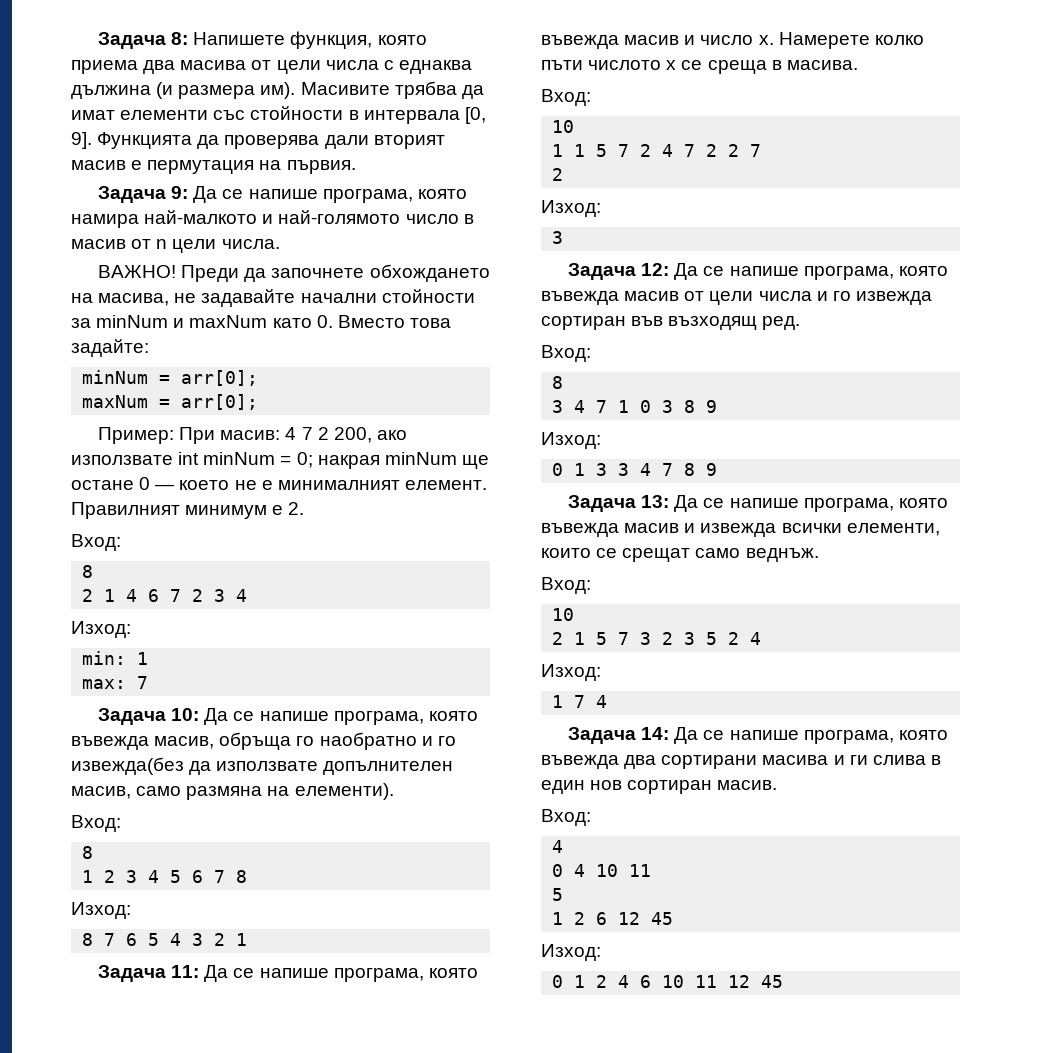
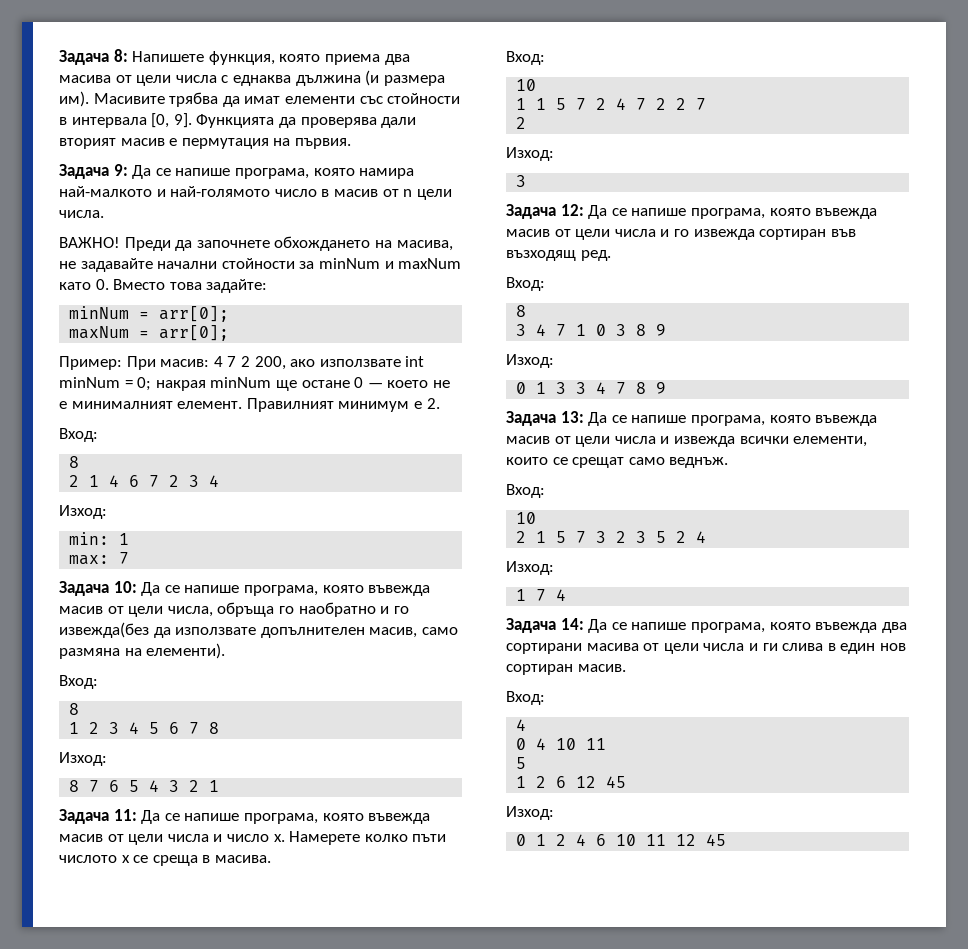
- Задача 10: Да се напише програма, която въвежда масив, обръща го наобратно и го извежда(без да използвате допълнителен масив, само размяна на елементи).
+ Задача 10: Да се напише програма, която въвежда масив от цели числа, обръща го наобратно и го извежда(без да използвате допълнителен масив, само размяна на елементи).
- Задача 11: Да се напише програма, която въвежда масив и число x.
+ Задача 11: Да се напише програма, която въвежда масив от цели числа и число x.
- Задача 13: Да се напише програма, която въвежда масив и извежда всички елементи, които се срещат само веднъж.
+ Задача 13: Да се напише програма, която въвежда масив от цели числа и извежда всички елементи, които се срещат само веднъж.
- Задача 14: Да се напише програма, която въвежда два сортирани масива и ги слива в един нов сортиран масив.
+ Задача 14: Да се напише програма, която въвежда два сортирани масива от цели числа и ги слива в един нов сортиран масив.

